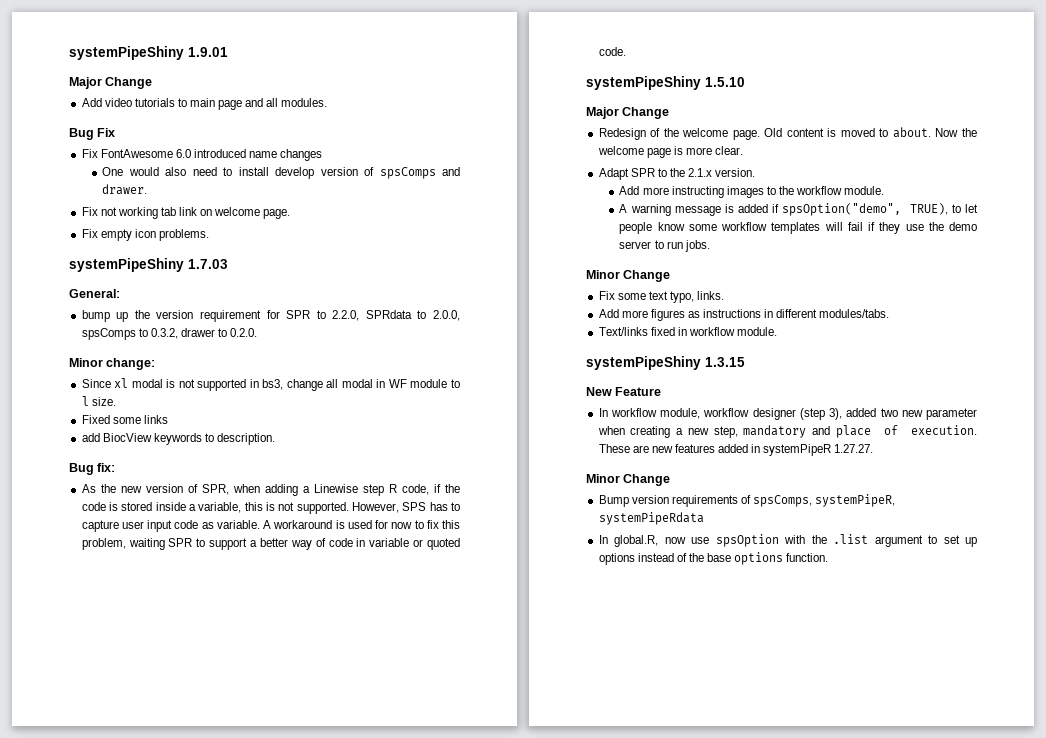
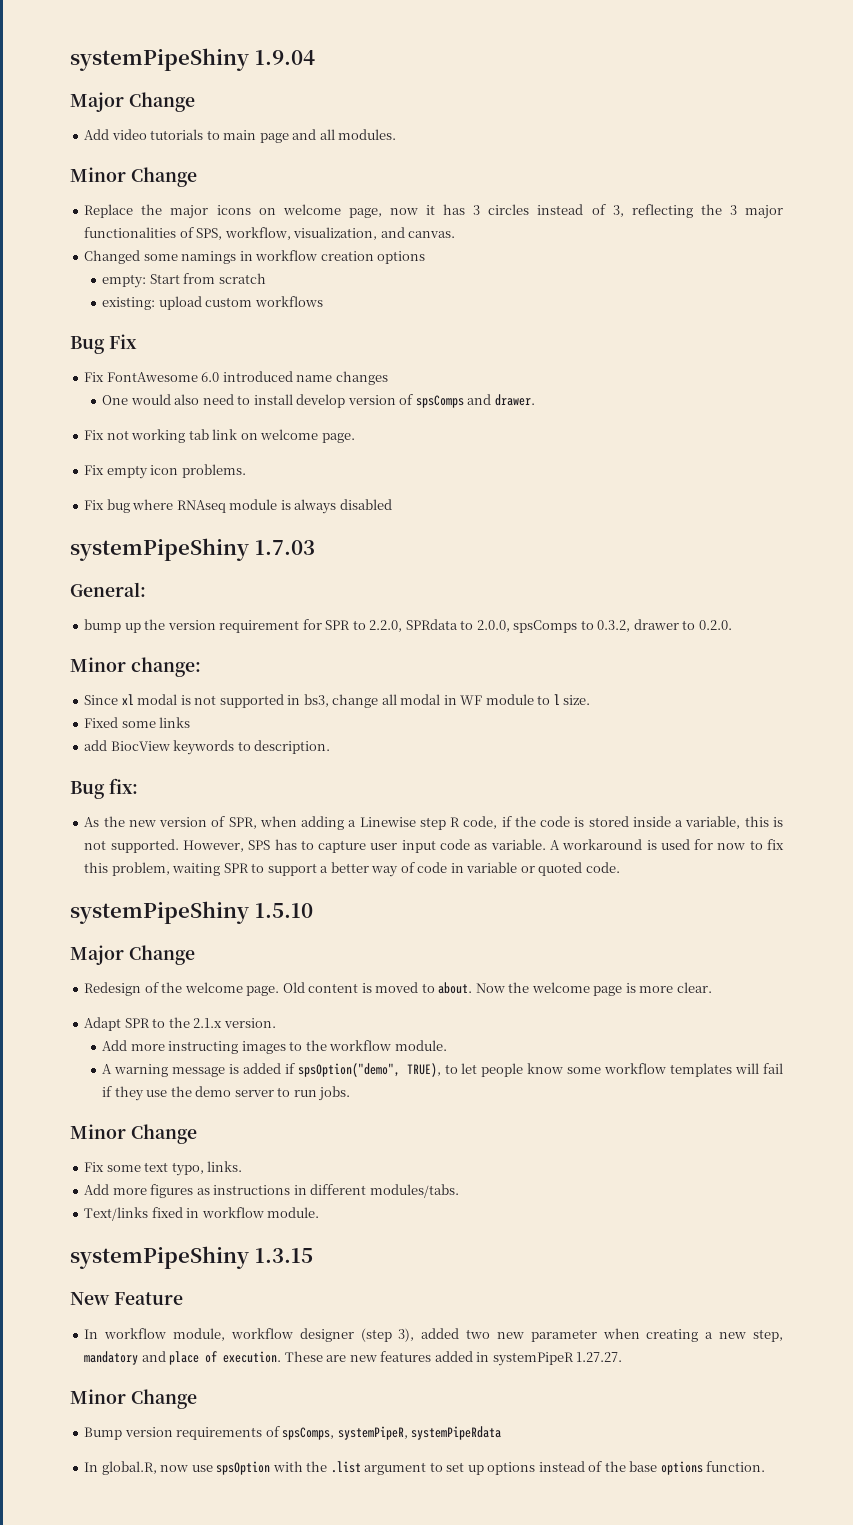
- systemPipeShiny 1.9.01
+ systemPipeShiny 1.9.04
  Add video tutorials to main page and all modules.
+ Minor Change
+ Replace the major icons on welcome page, now it has 3 circles instead of 3, reflecting the 3 major functionalities of SPS, workflow, visualization, and canvas.
+ Changed some namings in workflow creation options
+ empty: Start from scratch
+ existing: upload custom workflows
+ Fix bug where RNAseq module is always disabled

